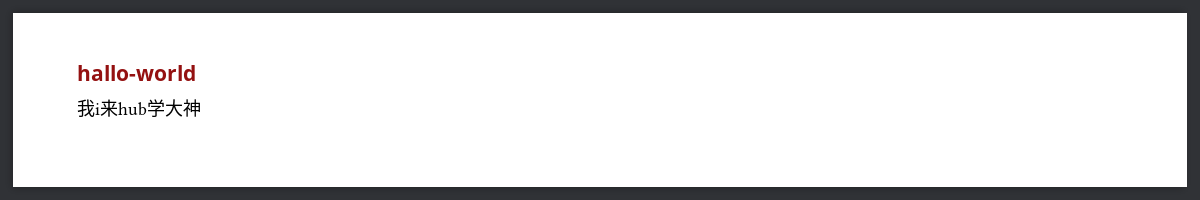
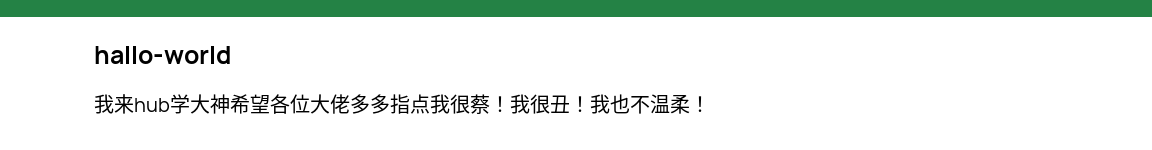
- 我i来hub学大神
+ 我来hub学大神希望各位大佬多多指点我很蔡！我很丑！我也不温柔！

